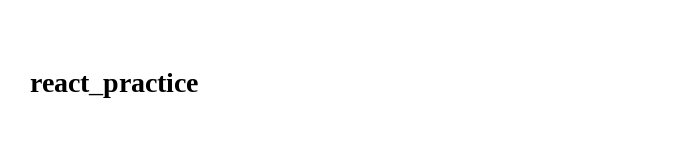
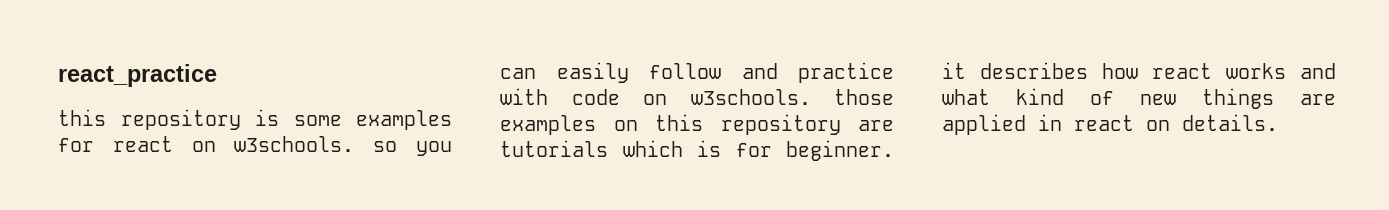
+ this repository is some examples for react on w3schools. so you can easily follow and practice with code on w3schools. those examples on this repository are tutorials which is for beginner. it describes how react works and what kind of new things are applied in react on details.

